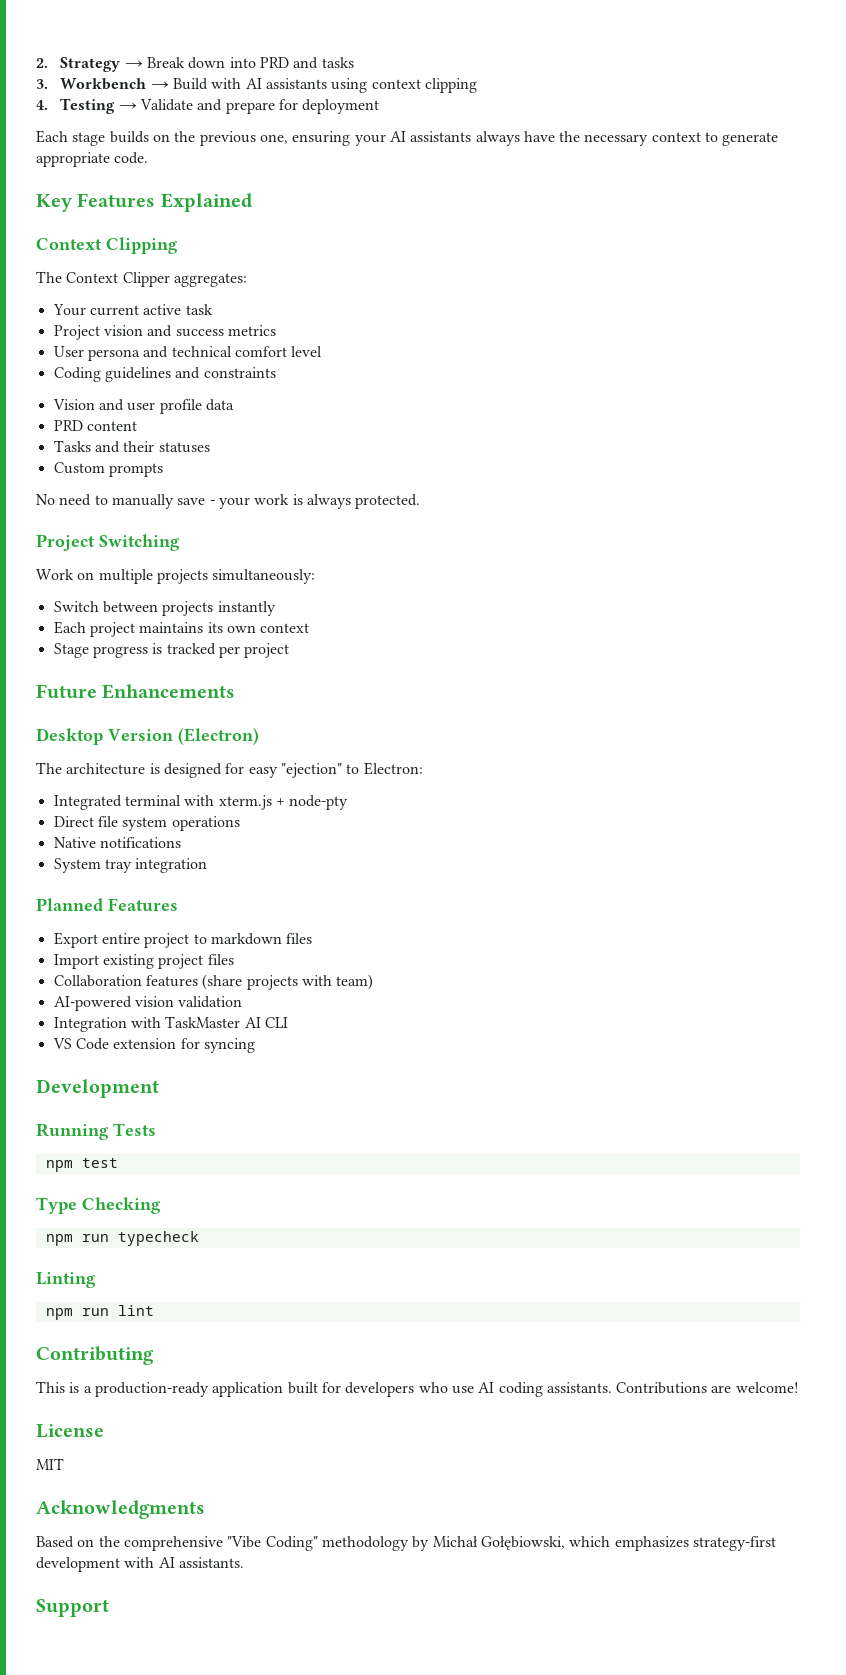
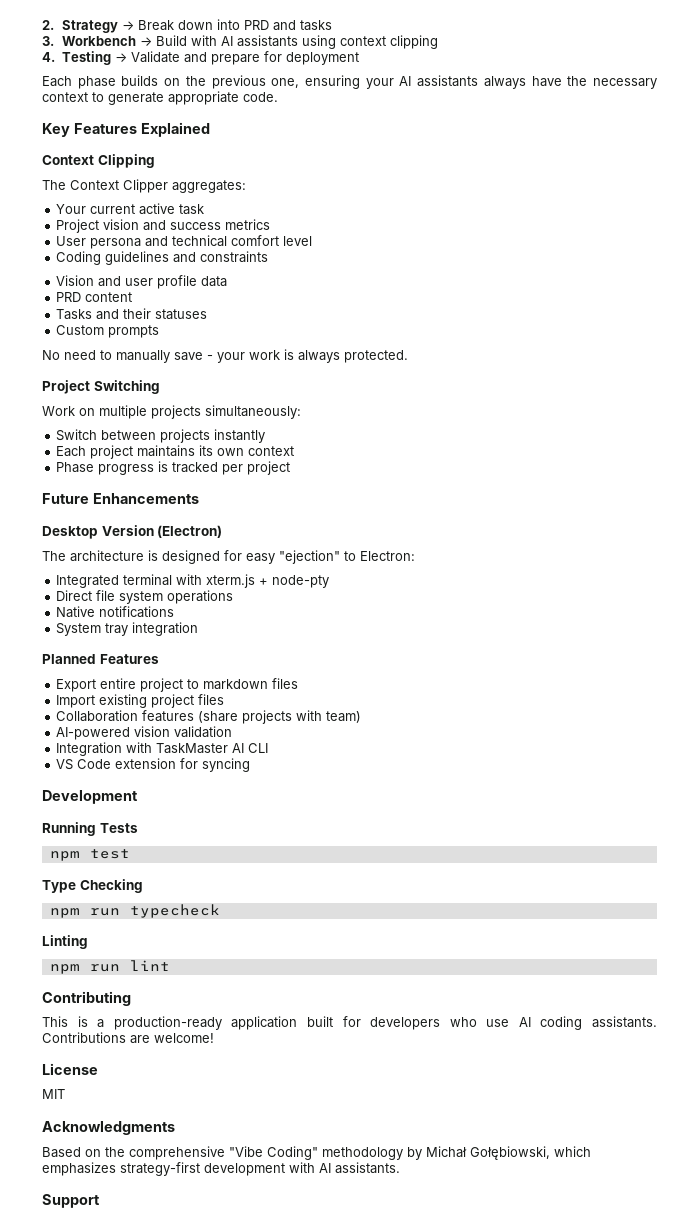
- Each stage builds on the previous one, ensuring your AI assistants always have the necessary context to generate appropriate code.
+ Each phase builds on the previous one, ensuring your AI assistants always have the necessary context to generate appropriate code.
- Stage progress is tracked per project
+ Phase progress is tracked per project

